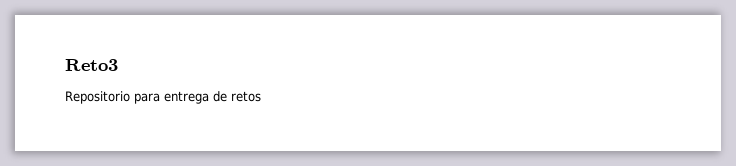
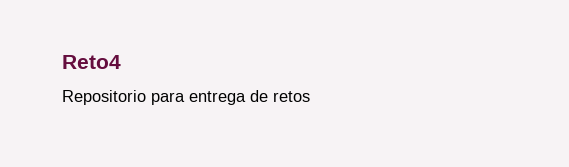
- Reto3
+ Reto4

